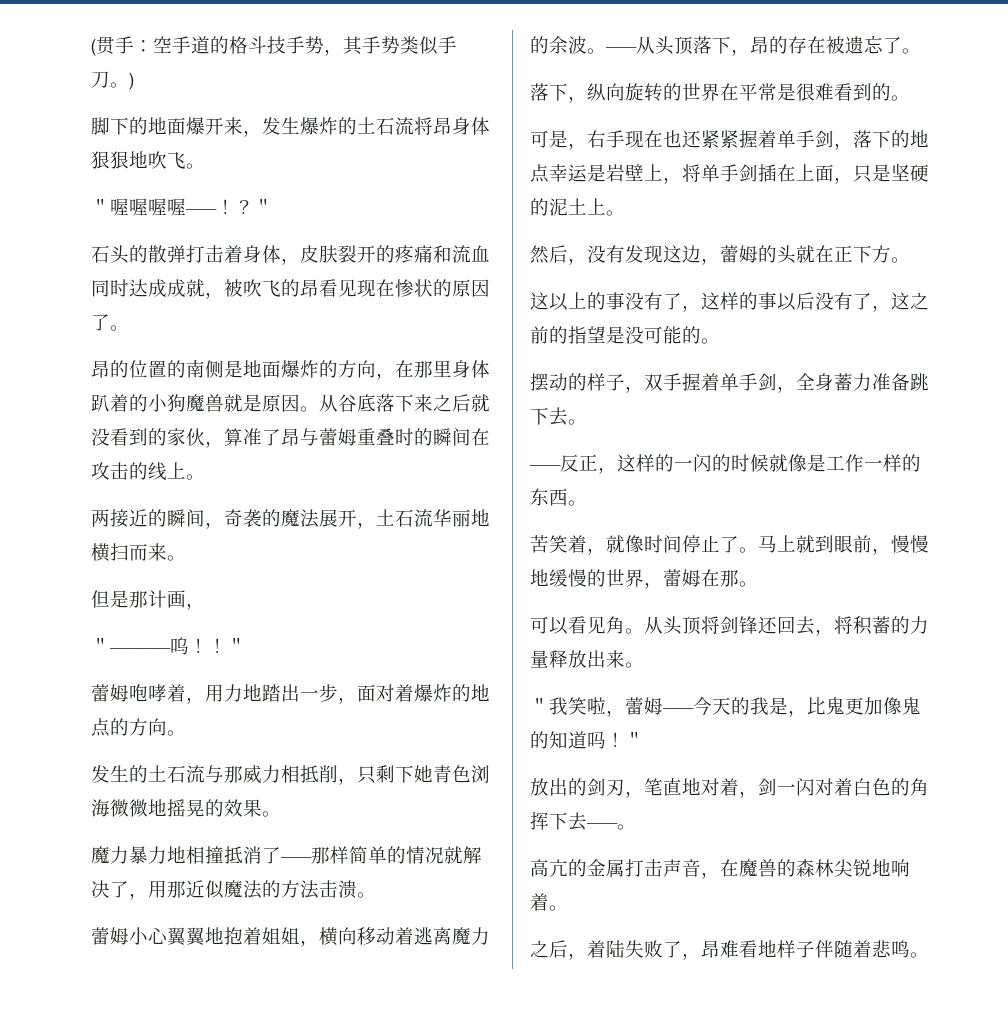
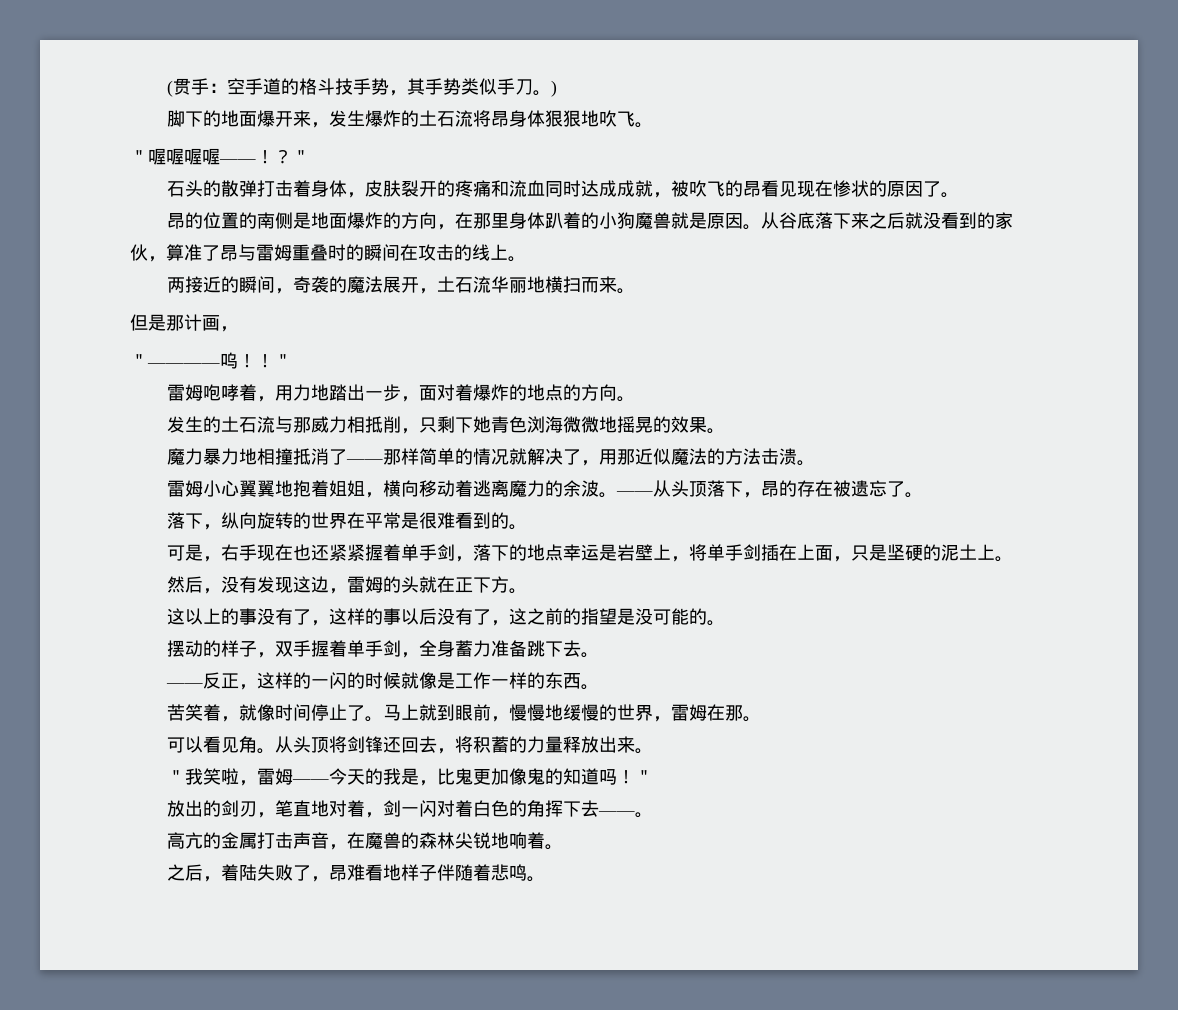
- 从谷底落下来之后就没看到的家伙，算准了昂与蕾姆重叠时的瞬间在攻击的线上。
+ 从谷底落下来之后就没看到的家伙，算准了昂与雷姆重叠时的瞬间在攻击的线上。
- 蕾姆咆哮着，用力地踏出一步，面对着爆炸的地点的方向。
+ 雷姆咆哮着，用力地踏出一步，面对着爆炸的地点的方向。
- 蕾姆小心翼翼地抱着姐姐，横向移动着逃离魔力的余波。
+ 雷姆小心翼翼地抱着姐姐，横向移动着逃离魔力的余波。
- 然后，没有发现这边，蕾姆的头就在正下方。
+ 然后，没有发现这边，雷姆的头就在正下方。
- 马上就到眼前，慢慢地缓慢的世界，蕾姆在那。
+ 马上就到眼前，慢慢地缓慢的世界，雷姆在那。
- ＂我笑啦，蕾姆――今天的我是，比鬼更加像鬼的知道吗！
+ ＂我笑啦，雷姆――今天的我是，比鬼更加像鬼的知道吗！

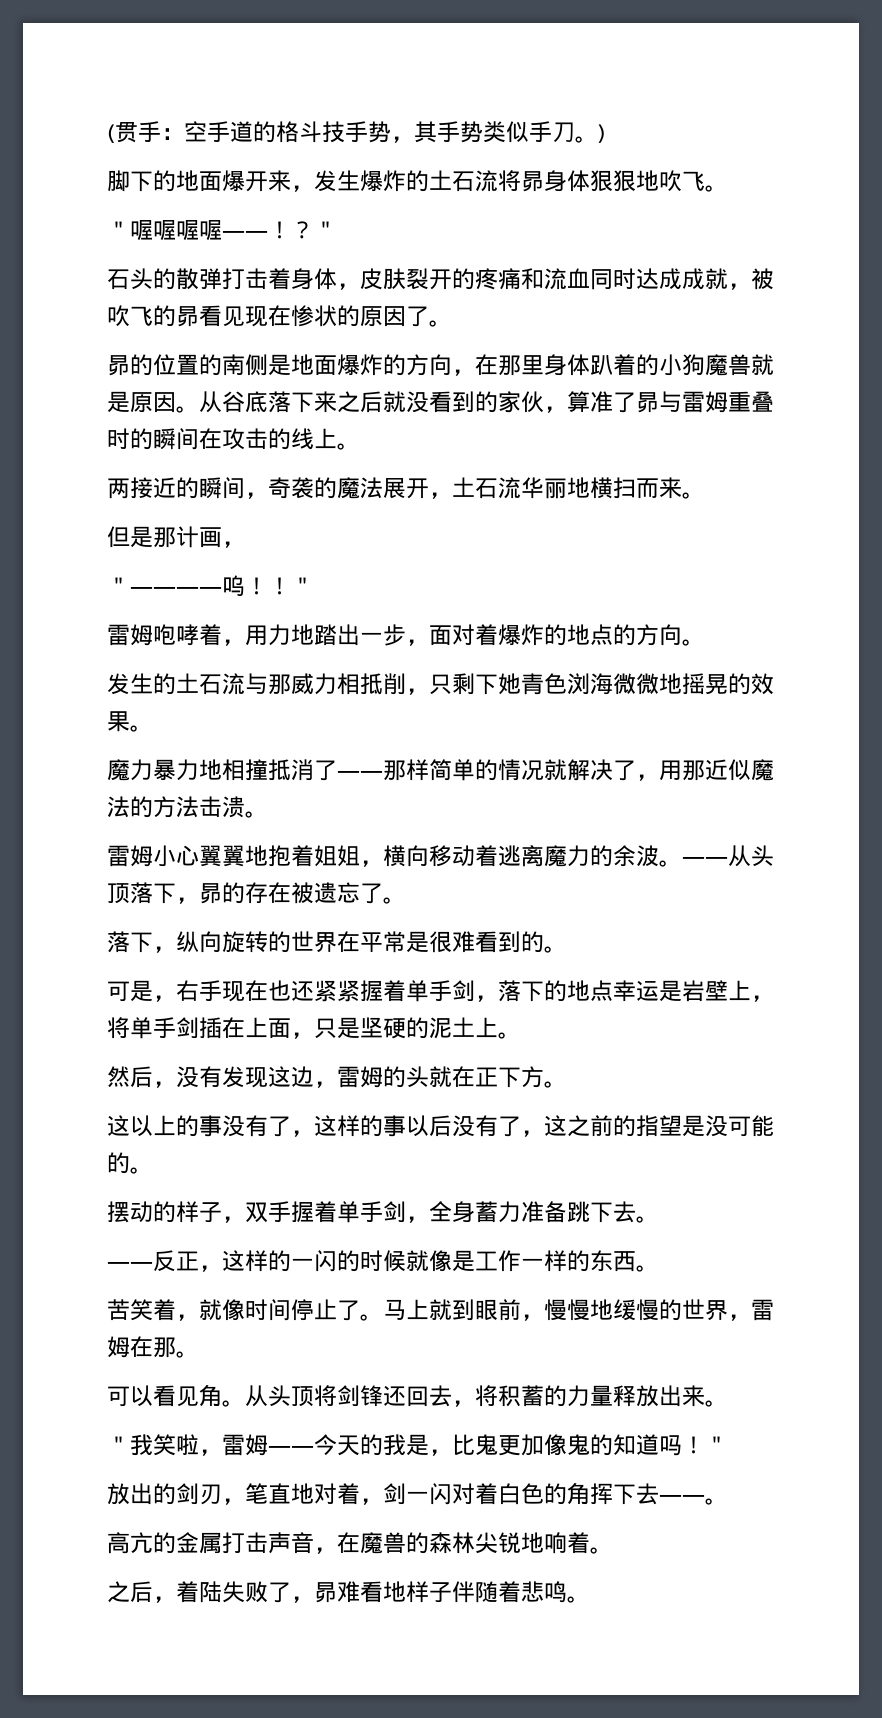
- 脚下的地面爆开来，发生爆炸的土石流将昂身体狠狠地吹飞。
+ 脚下的地面爆开来，发生爆炸的土石流将昴身体狠狠地吹飞。
- 石头的散弹打击着身体，皮肤裂开的疼痛和流血同时达成成就，被吹飞的昂看见现在惨状的原因了。
+ 石头的散弹打击着身体，皮肤裂开的疼痛和流血同时达成成就，被吹飞的昴看见现在惨状的原因了。
- 昂的位置的南侧是地面爆炸的方向，在那里身体趴着的小狗魔兽就是原因。
+ 昴的位置的南侧是地面爆炸的方向，在那里身体趴着的小狗魔兽就是原因。
- 从谷底落下来之后就没看到的家伙，算准了昂与雷姆重叠时的瞬间在攻击的线上。
+ 从谷底落下来之后就没看到的家伙，算准了昴与雷姆重叠时的瞬间在攻击的线上。
- ――从头顶落下，昂的存在被遗忘了。
+ ――从头顶落下，昴的存在被遗忘了。
- 之后，着陆失败了，昂难看地样子伴随着悲鸣。
+ 之后，着陆失败了，昴难看地样子伴随着悲鸣。

